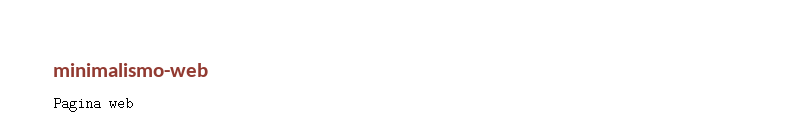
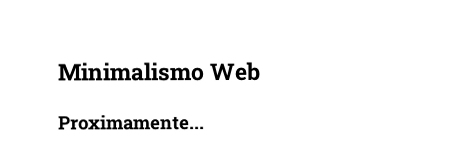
- minimalismo-web
- Pagina web
+ Minimalismo Web
+ Proximamente...

